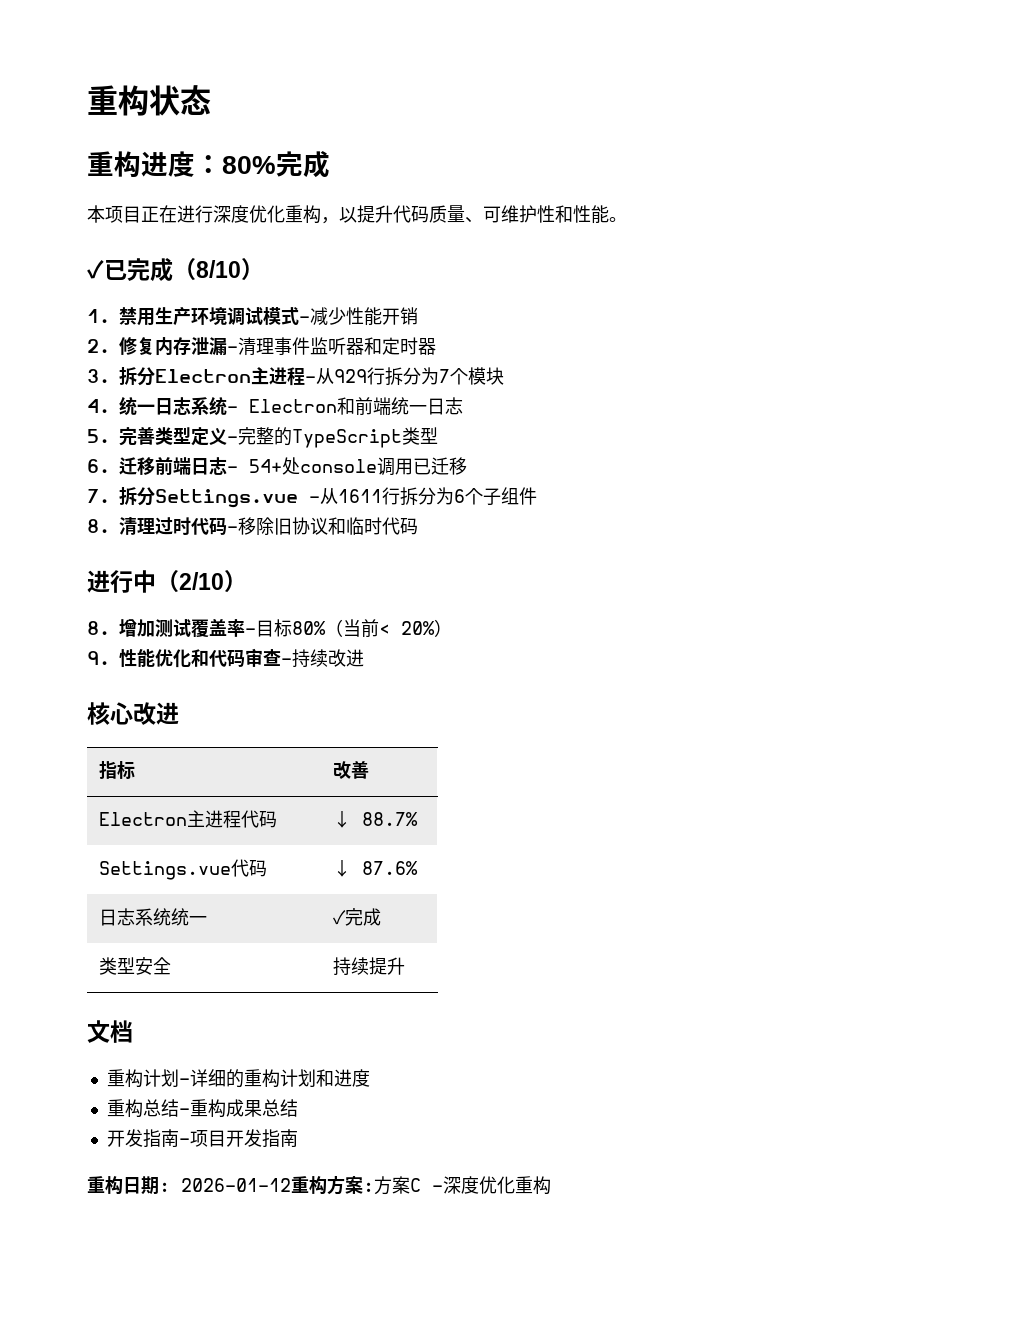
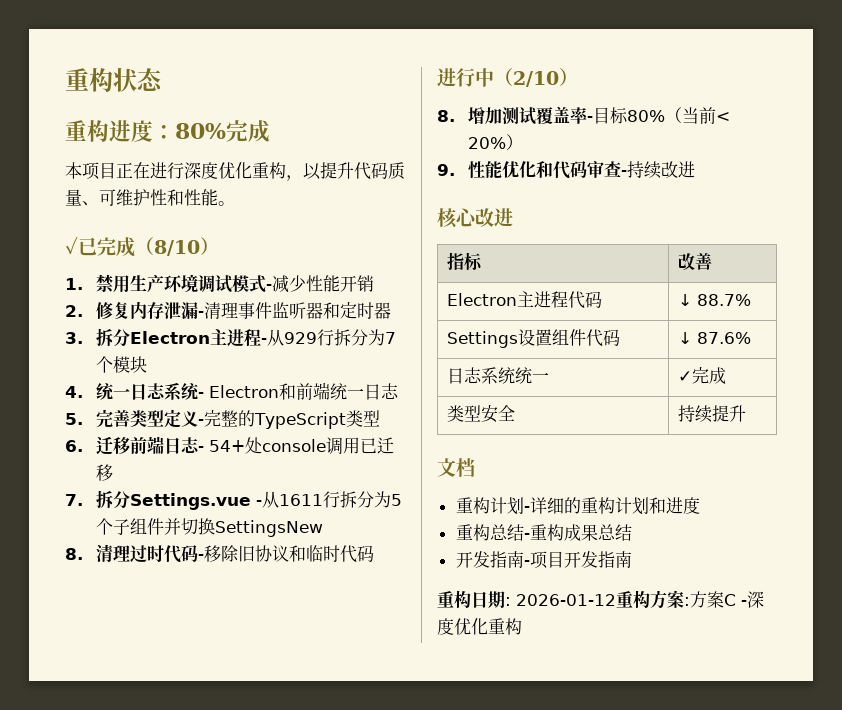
- 7.拆分Settings.vue -从1611行拆分为6个子组件
+ 7.拆分Settings.vue -从1611行拆分为5个子组件并切换SettingsNew
- Settings.vue代码 | ↓ 87.6%
+ Settings设置组件代码 | ↓ 87.6%

